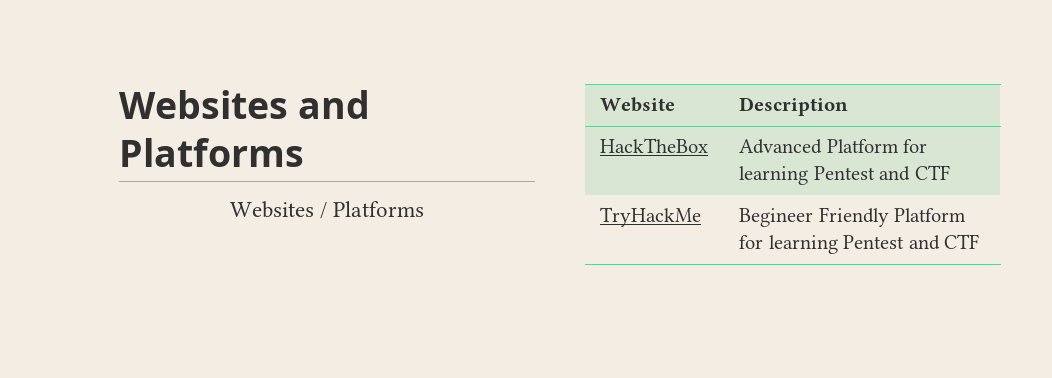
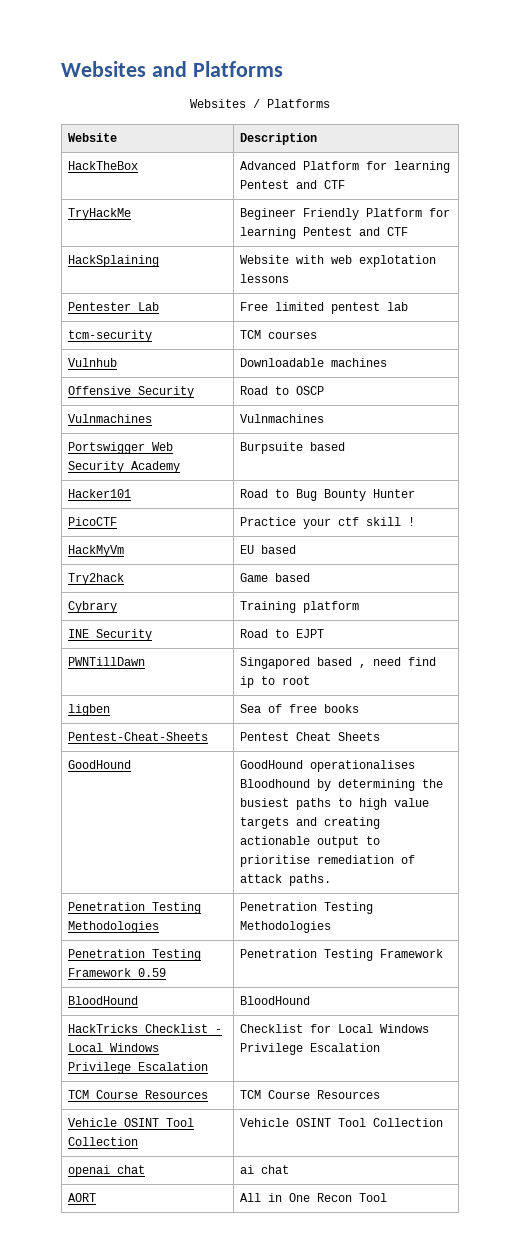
+ HackSplaining | Website with web explotation lessons
+ Pentester Lab | Free limited pentest lab
+ tcm-security | TCM courses
+ Vulnhub | Downloadable machines
+ Offensive Security | Road to OSCP
+ Vulnmachines | Vulnmachines
+ Portswigger Web Security Academy | Burpsuite based
+ Hacker101 | Road to Bug Bounty Hunter
+ PicoCTF | Practice your ctf skill !
+ HackMyVm | EU based
+ Try2hack | Game based
+ Cybrary | Training platform
+ INE Security | Road to EJPT
+ PWNTillDawn | Singapored based , need find ip to root
+ ligben | Sea of free books
+ Pentest-Cheat-Sheets | Pentest Cheat Sheets
+ GoodHound | GoodHound operationalises Bloodhound by determining the busiest paths to high value targets and creating actionable output to prioritise remediation of attack paths.
+ Penetration Testing Methodologies | Penetration Testing Methodologies
+ Penetration Testing Framework 0.59 | Penetration Testing Framework
+ BloodHound | BloodHound
+ HackTricks Checklist - Local Windows Privilege Escalation | Checklist for Local Windows Privilege Escalation
+ TCM Course Resources | TCM Course Resources
+ Vehicle OSINT Tool Collection | Vehicle OSINT Tool Collection
+ openai chat | ai chat
+ AORT | All in One Recon Tool

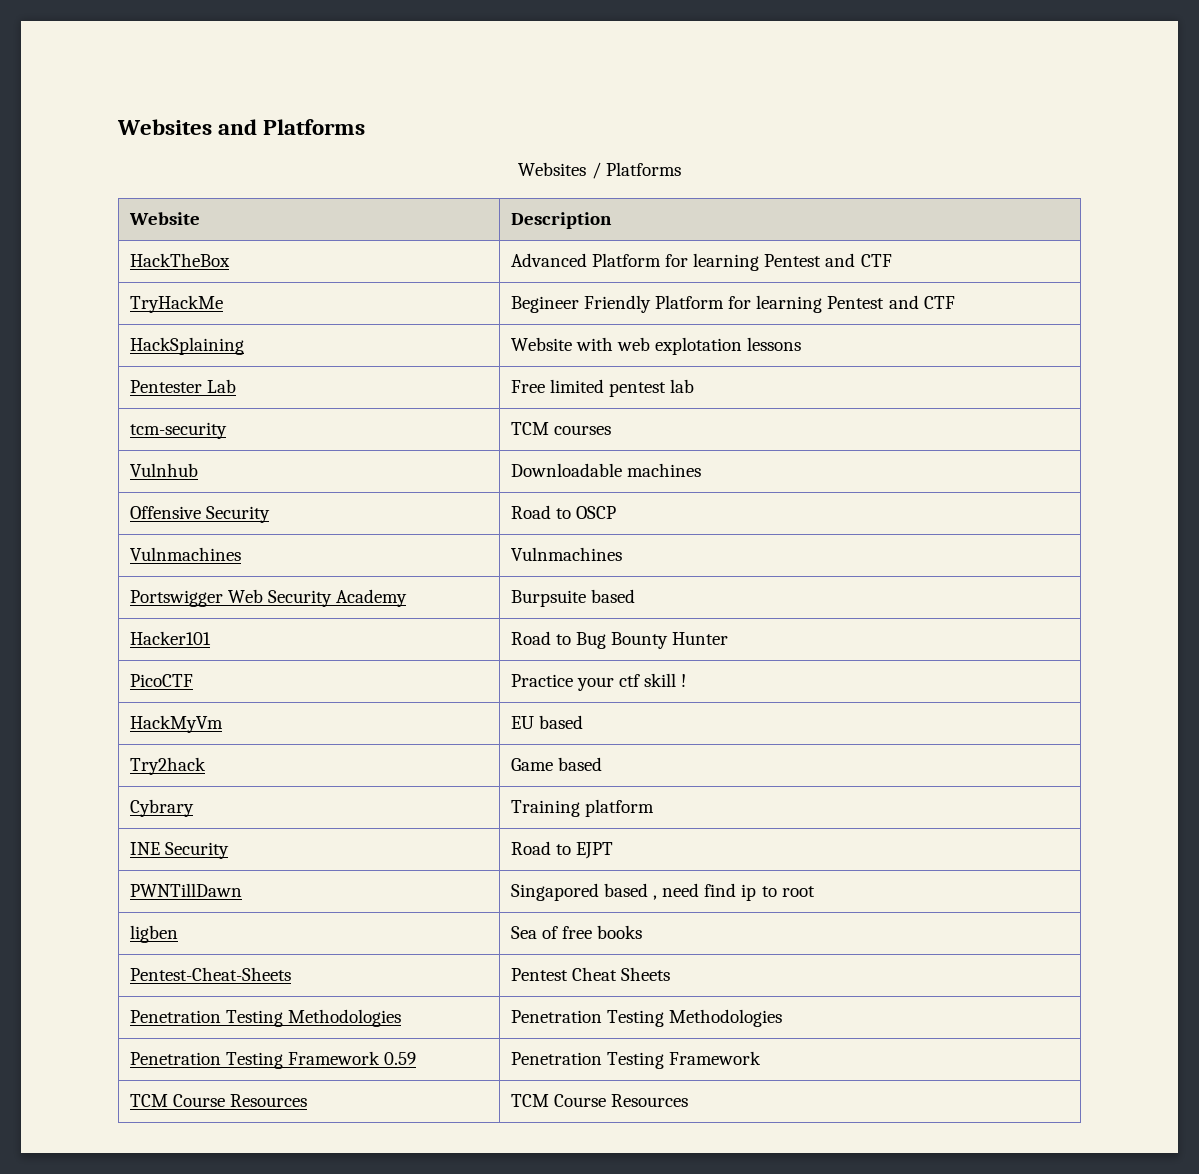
- GoodHound | GoodHound operationalises Bloodhound by determining the busiest paths to high value targets and creating actionable output to prioritise remediation of attack paths.
- BloodHound | BloodHound
- HackTricks Checklist - Local Windows Privilege Escalation | Checklist for Local Windows Privilege Escalation
- Vehicle OSINT Tool Collection | Vehicle OSINT Tool Collection
- openai chat | ai chat
- AORT | All in One Recon Tool

